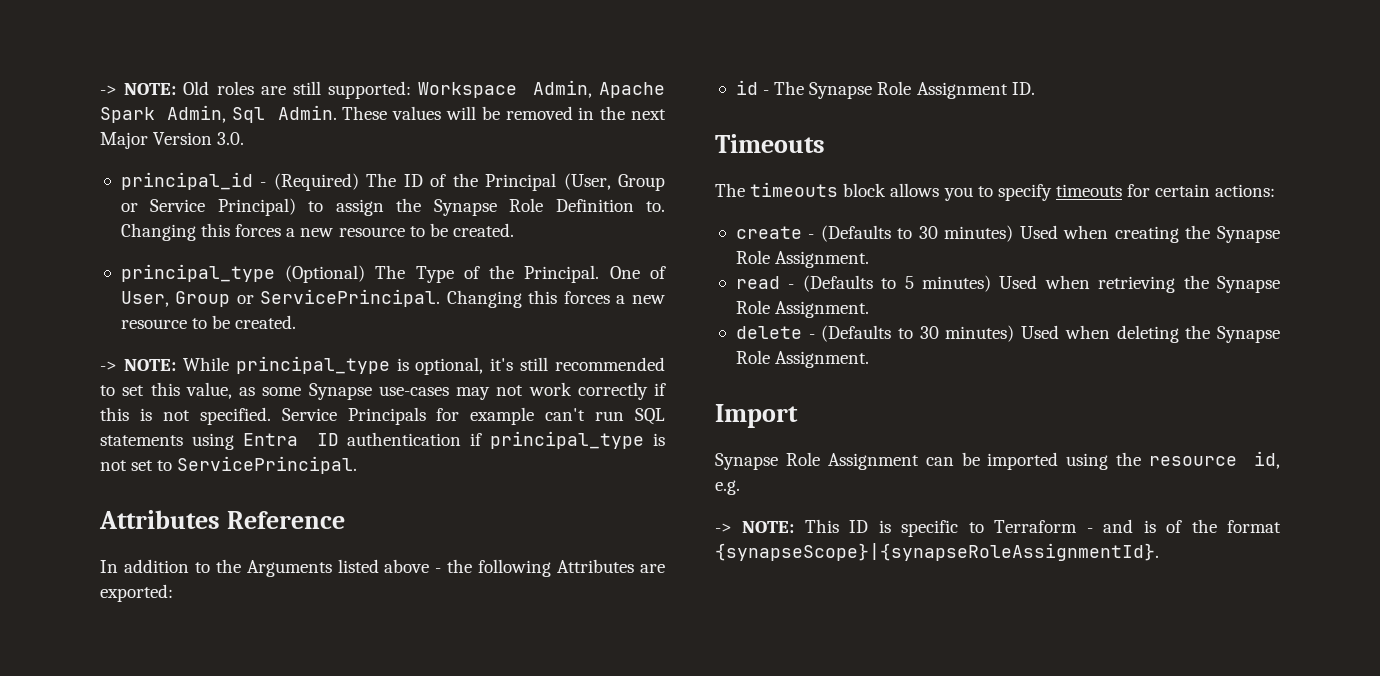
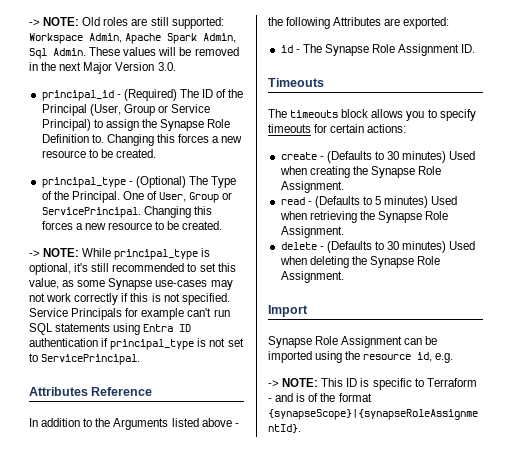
- principal_type (Optional) The Type of the Principal.
+ principal_type - (Optional) The Type of the Principal.

